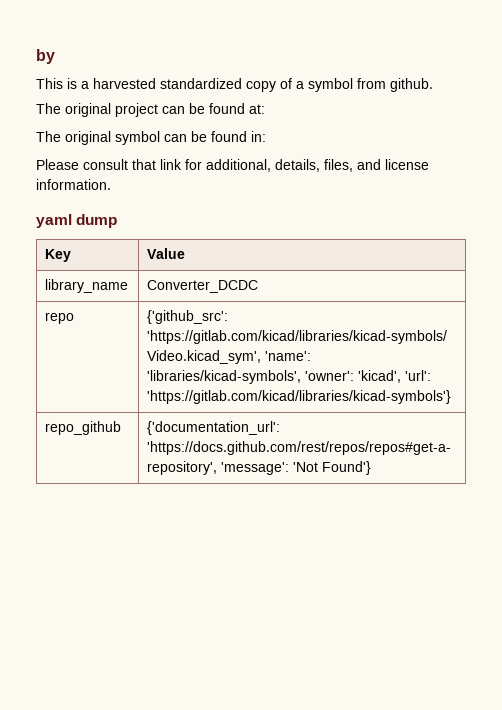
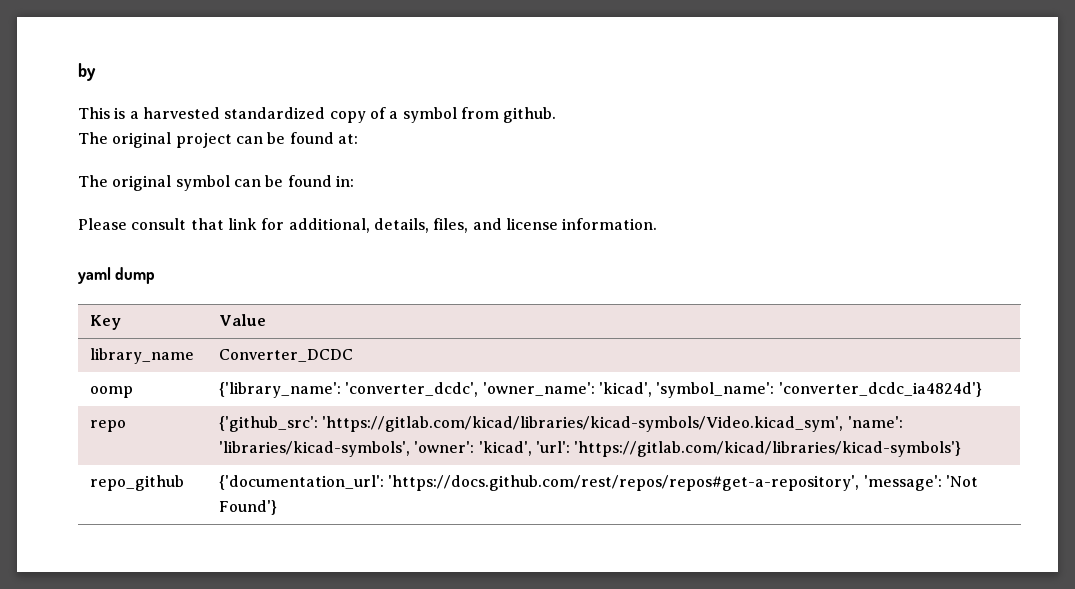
+ oomp | {'library_name': 'converter_dcdc', 'owner_name': 'kicad', 'symbol_name': 'converter_dcdc_ia4824d'}

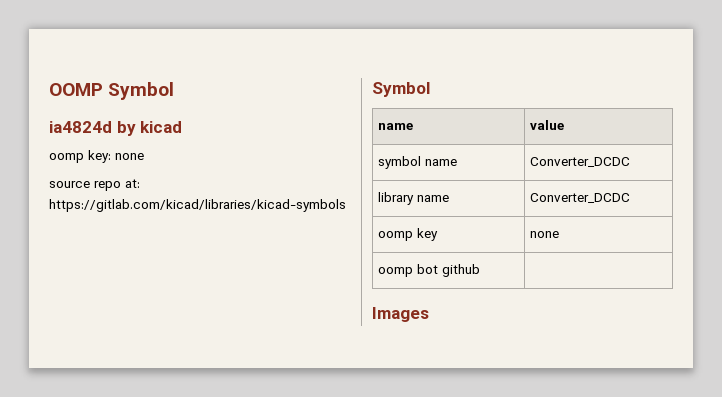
- by
- This is a harvested standardized copy of a symbol from github.
- The original project can be found at:
- The original symbol can be found in:
- Please consult that link for additional, details, files, and license information.
- yaml dump
- Key | Value
- library_name | Converter_DCDC
- oomp | {'library_name': 'converter_dcdc', 'owner_name': 'kicad', 'symbol_name': 'converter_dcdc_ia4824d'}
- repo | {'github_src': 'https://gitlab.com/kicad/libraries/kicad-symbols/Video.kicad_sym', 'name': 'libraries/kicad-symbols', 'owner': 'kicad', 'url': 'https://gitlab.com/kicad/libraries/kicad-symbols'}
- repo_github | {'documentation_url': 'https://docs.github.com/rest/repos/repos#get-a-repository', 'message': 'Not Found'}
+ OOMP Symbol
+ ia4824d by kicad
+ oomp key: none
+ source repo at: https://gitlab.com/kicad/libraries/kicad-symbols
+ Symbol
+ name | value
+ symbol name | Converter_DCDC
+ library name | Converter_DCDC
+ oomp key | none
+ oomp bot github |
+ Images

